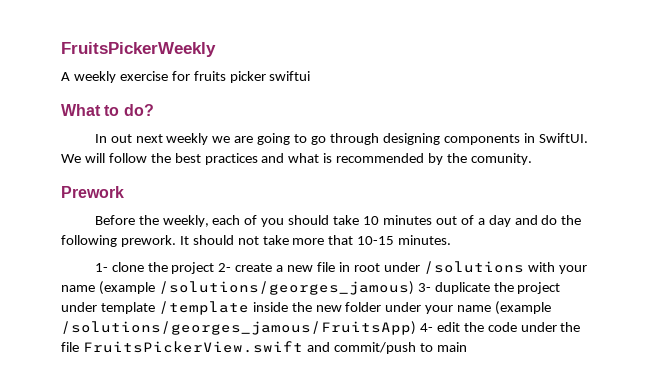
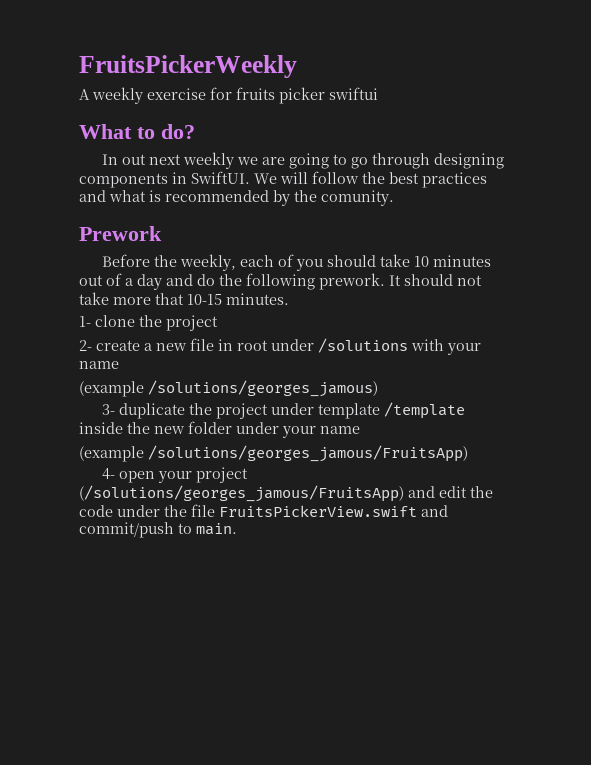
- 1- clone the project 2- create a new file in root under /solutions with your name (example /solutions/georges_jamous) 3- duplicate the project under template /template inside the new folder under your name (example /solutions/georges_jamous/FruitsApp) 4- edit the code under the file FruitsPickerView.swift and commit/push to main
+ 1- clone the project
+ 2- create a new file in root under /solutions with your name
+ (example /solutions/georges_jamous)
+ 3- duplicate the project under template /template inside the new folder under your name
+ (example /solutions/georges_jamous/FruitsApp)
+ 4- open your project (/solutions/georges_jamous/FruitsApp) and edit the code under the file FruitsPickerView.swift and commit/push to main.

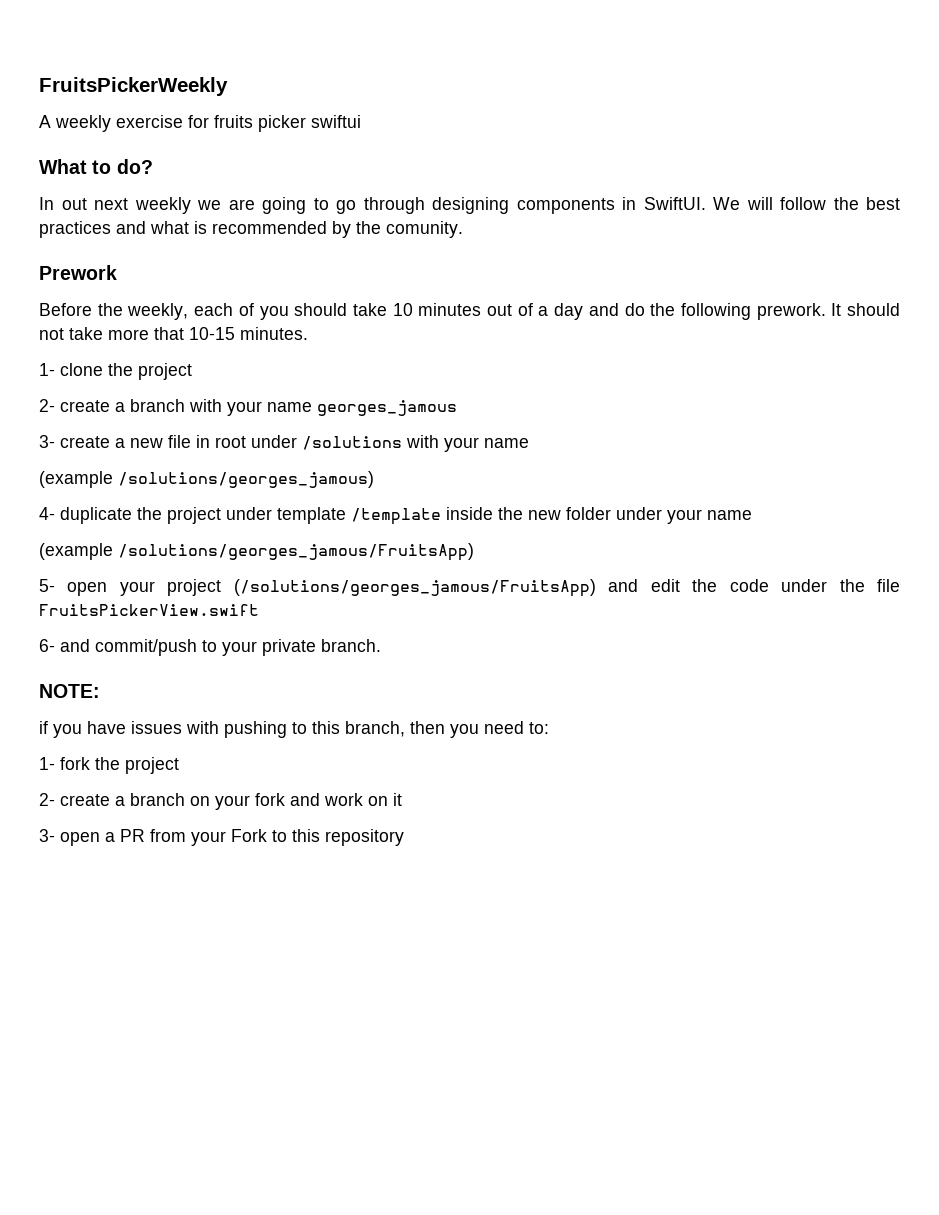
- 2- create a new file in root under /solutions with your name
+ 2- create a branch with your name georges_jamous
+ 3- create a new file in root under /solutions with your name
- 3- duplicate the project under template /template inside the new folder under your name
+ 4- duplicate the project under template /template inside the new folder under your name
- 4- open your project (/solutions/georges_jamous/FruitsApp) and edit the code under the file FruitsPickerView.swift and commit/push to main.
+ 5- open your project (/solutions/georges_jamous/FruitsApp) and edit the code under the file FruitsPickerView.swift
+ 6- and commit/push to your private branch.
+ NOTE:
+ if you have issues with pushing to this branch, then you need to:
+ 1- fork the project
+ 2- create a branch on your fork and work on it
+ 3- open a PR from your Fork to this repository

